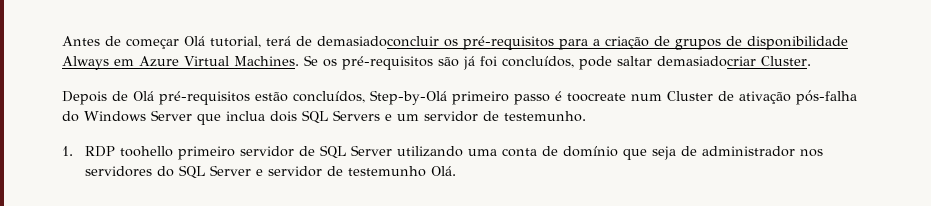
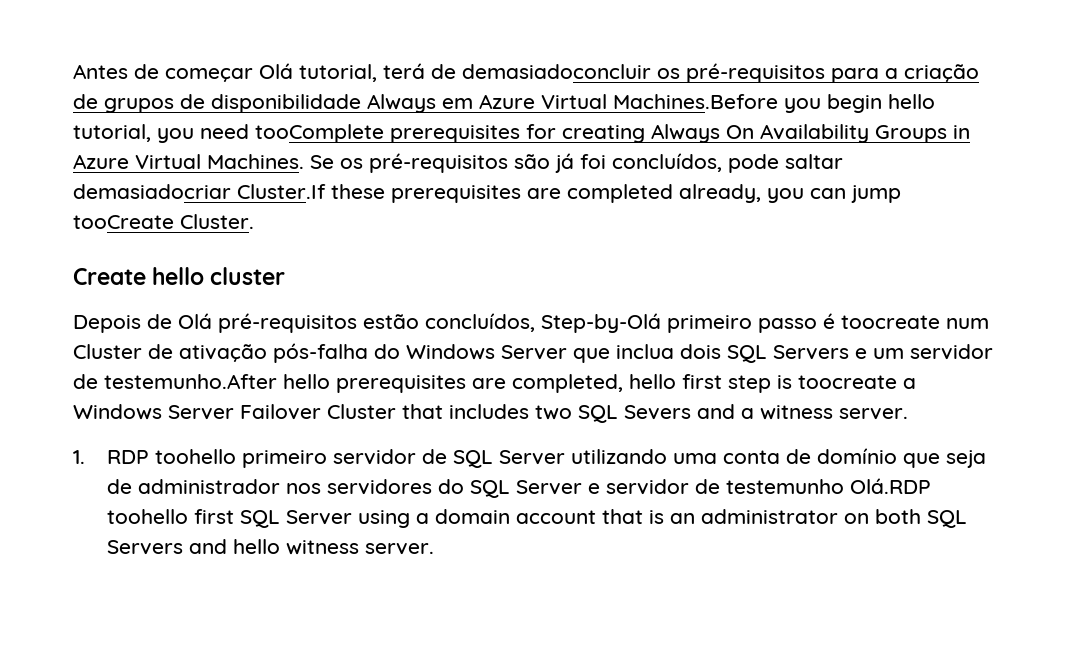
- Antes de começar Olá tutorial, terá de demasiadoconcluir os pré-requisitos para a criação de grupos de disponibilidade Always em Azure Virtual Machines.
+ Antes de começar Olá tutorial, terá de demasiadoconcluir os pré-requisitos para a criação de grupos de disponibilidade Always em Azure Virtual Machines.Before you begin hello tutorial, you need tooComplete prerequisites for creating Always On Availability Groups in Azure Virtual Machines.
- Se os pré-requisitos são já foi concluídos, pode saltar demasiadocriar Cluster.
+ Se os pré-requisitos são já foi concluídos, pode saltar demasiadocriar Cluster.If these prerequisites are completed already, you can jump tooCreate Cluster.
+ Create hello cluster
- Depois de Olá pré-requisitos estão concluídos, Step-by-Olá primeiro passo é toocreate num Cluster de ativação pós-falha do Windows Server que inclua dois SQL Servers e um servidor de testemunho.
+ Depois de Olá pré-requisitos estão concluídos, Step-by-Olá primeiro passo é toocreate num Cluster de ativação pós-falha do Windows Server que inclua dois SQL Servers e um servidor de testemunho.After hello prerequisites are completed, hello first step is toocreate a Windows Server Failover Cluster that includes two SQL Severs and a witness server.
- 1. RDP toohello primeiro servidor de SQL Server utilizando uma conta de domínio que seja de administrador nos servidores do SQL Server e servidor de testemunho Olá.
+ 1. RDP toohello primeiro servidor de SQL Server utilizando uma conta de domínio que seja de administrador nos servidores do SQL Server e servidor de testemunho Olá.RDP toohello first SQL Server using a domain account that is an administrator on both SQL Servers and hello witness server.

